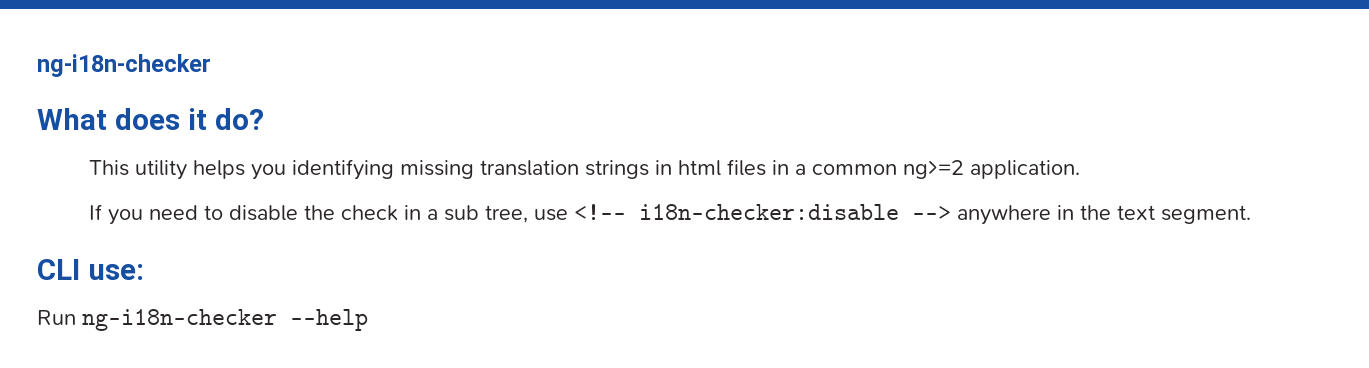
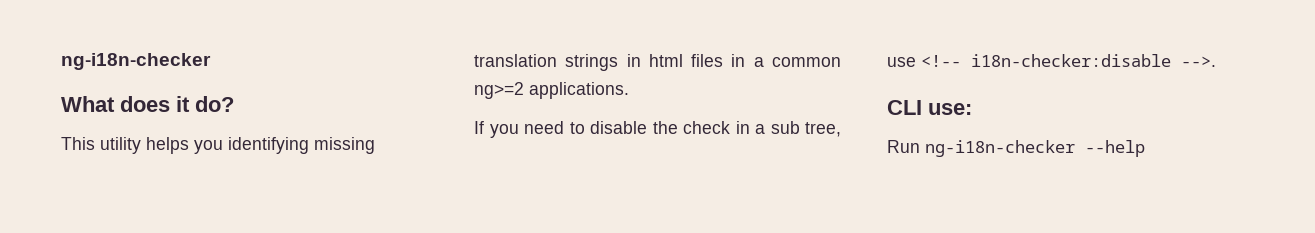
- This utility helps you identifying missing translation strings in html files in a common ng>=2 application.
+ This utility helps you identifying missing translation strings in html files in a common ng>=2 applications.
- If you need to disable the check in a sub tree, use <!-- i18n-checker:disable --> anywhere in the text segment.
+ If you need to disable the check in a sub tree, use <!-- i18n-checker:disable -->.

